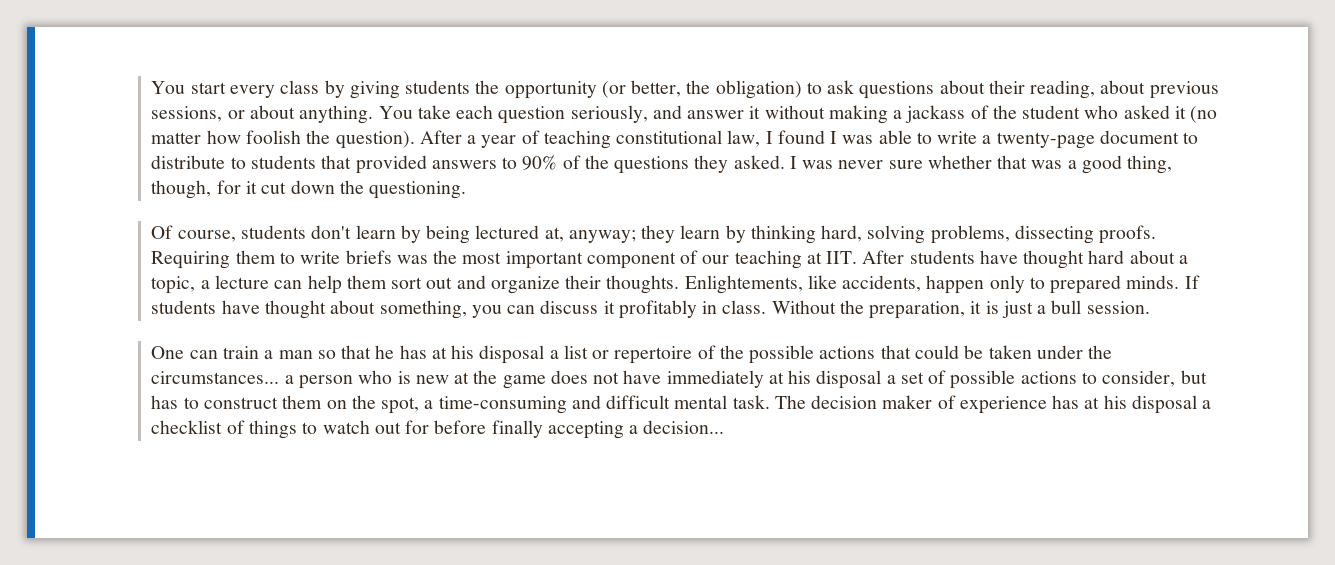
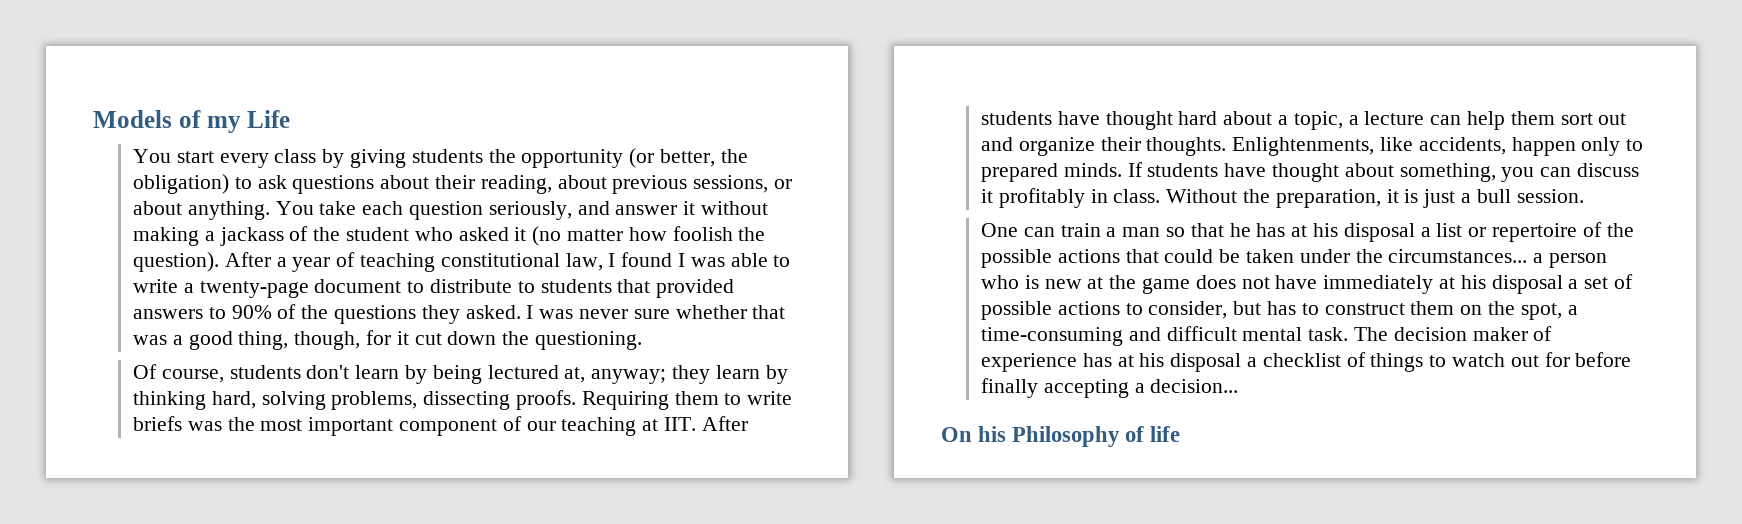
+ Models of my Life
- Enlightements, like accidents, happen only to prepared minds.
+ Enlightenments, like accidents, happen only to prepared minds.
+ On his Philosophy of life

